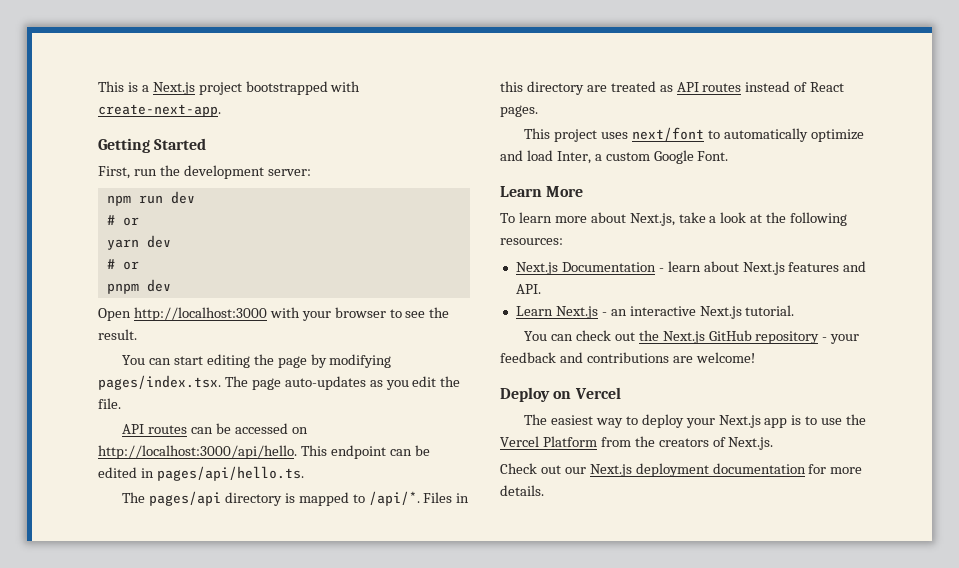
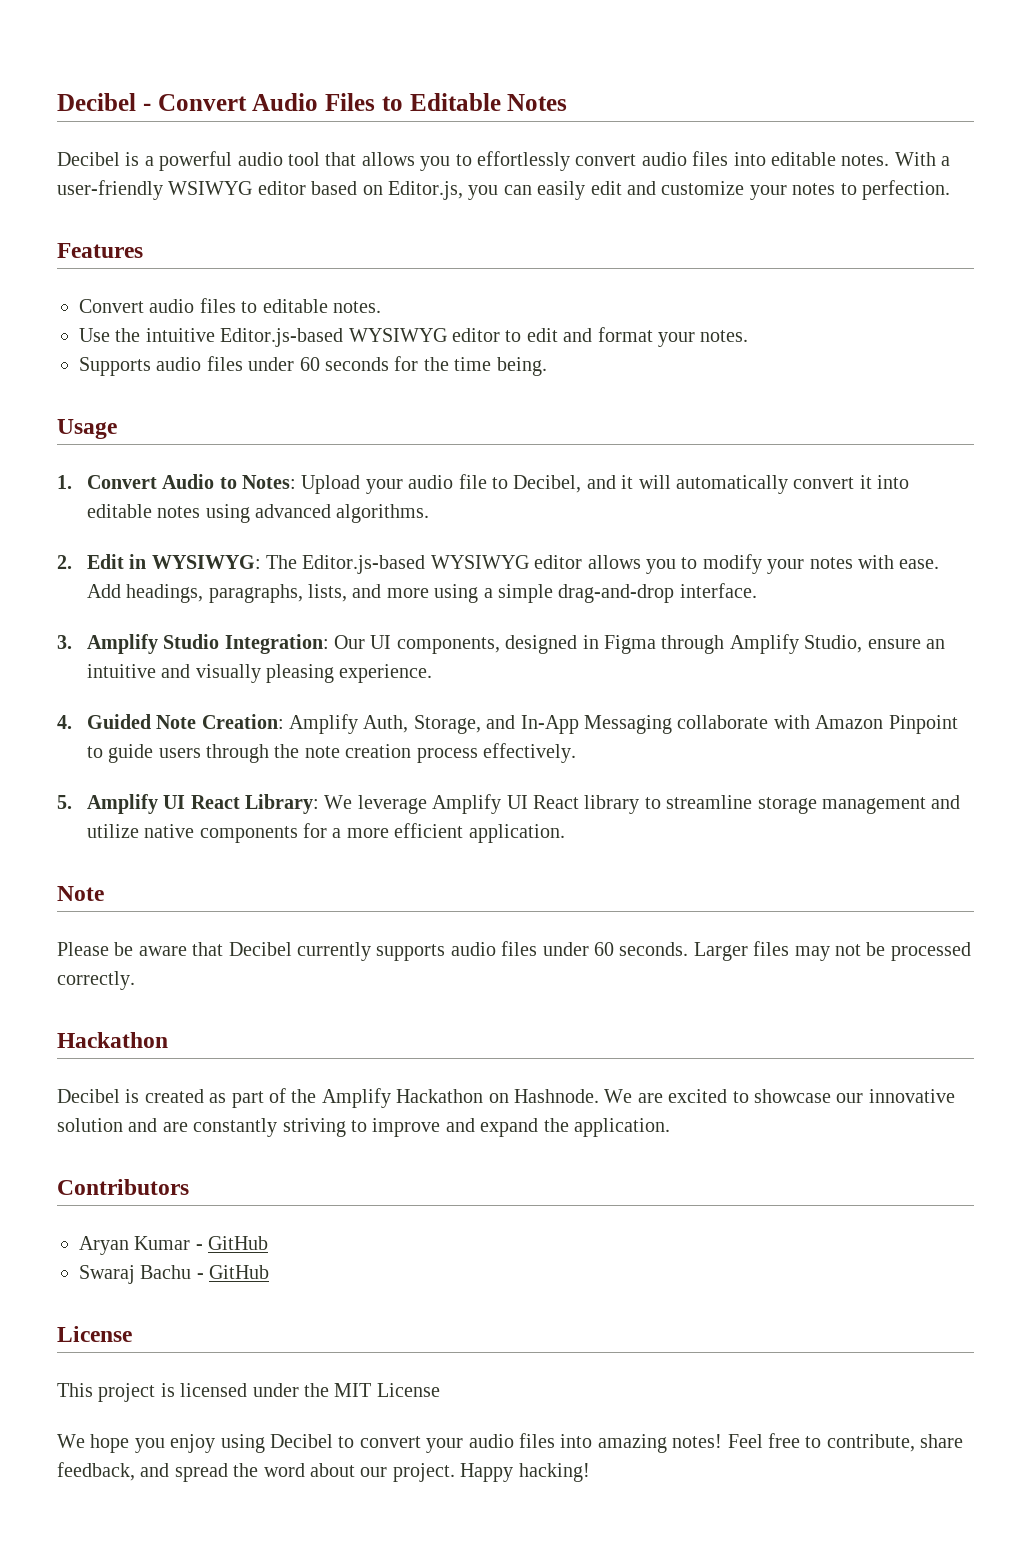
- This is a Next.js project bootstrapped with create-next-app.
- Getting Started
- First, run the development server:
- npm run dev
- # or
- yarn dev
- # or
- pnpm dev
- Open http://localhost:3000 with your browser to see the result.
- You can start editing the page by modifying pages/index.tsx. The page auto-updates as you edit the file.
- API routes can be accessed on http://localhost:3000/api/hello. This endpoint can be edited in pages/api/hello.ts.
- The pages/api directory is mapped to /api/*. Files in this directory are treated as API routes instead of React pages.
- This project uses next/font to automatically optimize and load Inter, a custom Google Font.
- Learn More
- To learn more about Next.js, take a look at the following resources:
- Next.js Documentation - learn about Next.js features and API.
- Learn Next.js - an interactive Next.js tutorial.
- You can check out the Next.js GitHub repository - your feedback and contributions are welcome!
- Deploy on Vercel
- The easiest way to deploy your Next.js app is to use the Vercel Platform from the creators of Next.js.
- Check out our Next.js deployment documentation for more details.
+ Decibel - Convert Audio Files to Editable Notes
+ Decibel is a powerful audio tool that allows you to effortlessly convert audio files into editable notes. With a user-friendly WSIWYG editor based on Editor.js, you can easily edit and customize your notes to perfection.
+ Features
+ Convert audio files to editable notes.
+ Use the intuitive Editor.js-based WYSIWYG editor to edit and format your notes.
+ Supports audio files under 60 seconds for the time being.
+ Usage
+ 1. Convert Audio to Notes: Upload your audio file to Decibel, and it will automatically convert it into editable notes using advanced algorithms.
+ 2. Edit in WYSIWYG: The Editor.js-based WYSIWYG editor allows you to modify your notes with ease. Add headings, paragraphs, lists, and more using a simple drag-and-drop interface.
+ 3. Amplify Studio Integration: Our UI components, designed in Figma through Amplify Studio, ensure an intuitive and visually pleasing experience.
+ 4. Guided Note Creation: Amplify Auth, Storage, and In-App Messaging collaborate with Amazon Pinpoint to guide users through the note creation process effectively.
+ 5. Amplify UI React Library: We leverage Amplify UI React library to streamline storage management and utilize native components for a more efficient application.
+ Note
+ Please be aware that Decibel currently supports audio files under 60 seconds. Larger files may not be processed correctly.
+ Hackathon
+ Decibel is created as part of the Amplify Hackathon on Hashnode. We are excited to showcase our innovative solution and are constantly striving to improve and expand the application.
+ Contributors
+ Aryan Kumar - GitHub
+ Swaraj Bachu - GitHub
+ License
+ This project is licensed under the MIT License
+ We hope you enjoy using Decibel to convert your audio files into amazing notes! Feel free to contribute, share feedback, and spread the word about our project. Happy hacking!

